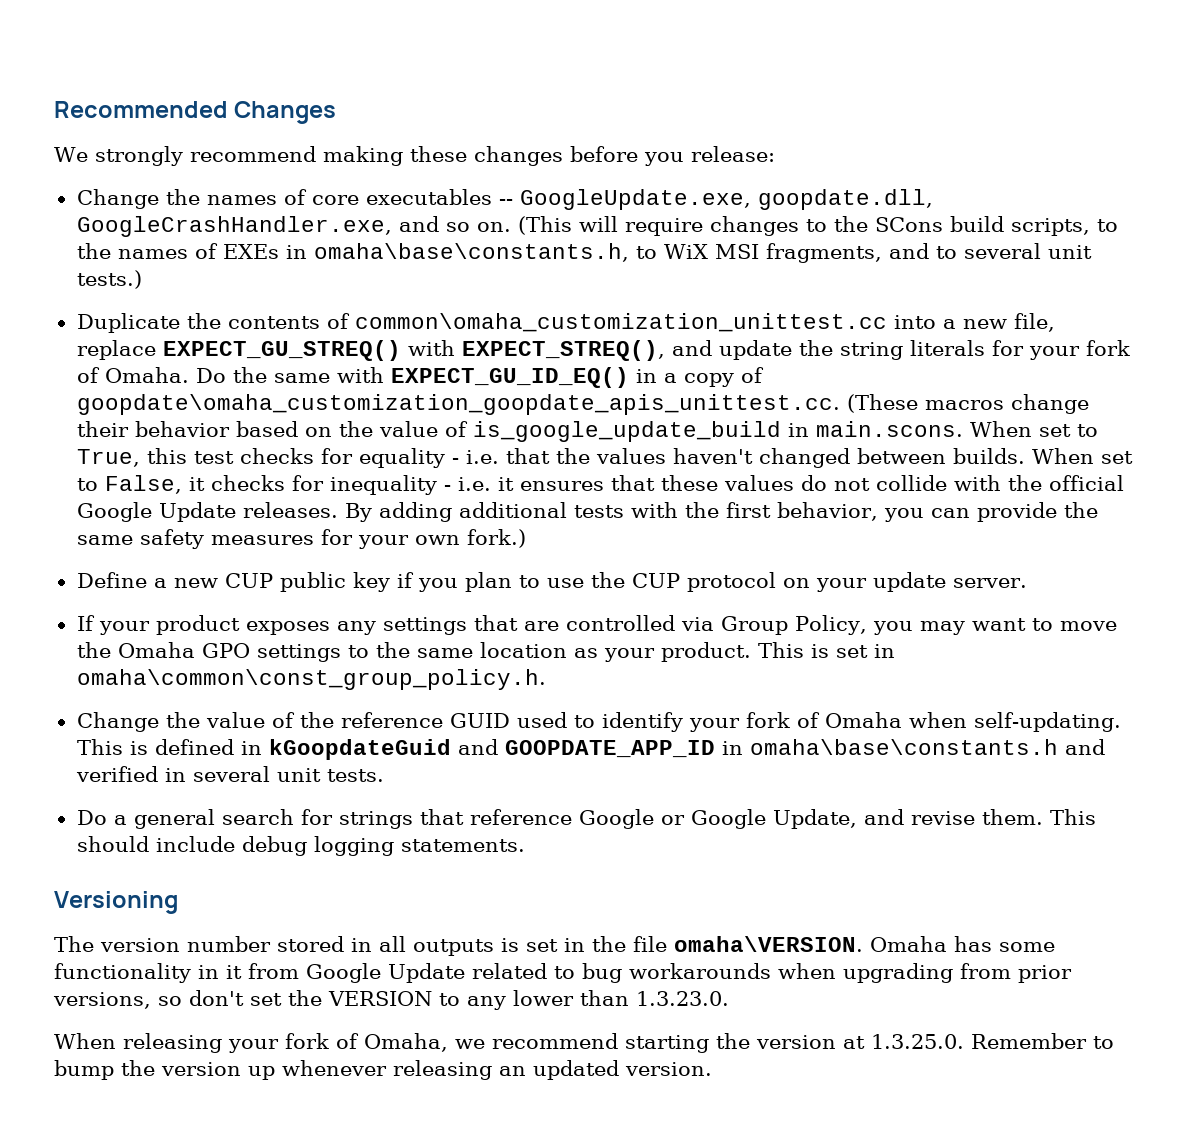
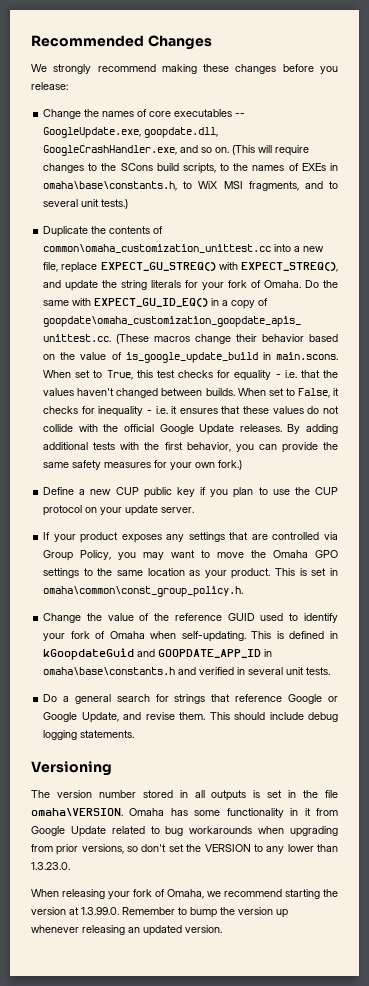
- When releasing your fork of Omaha, we recommend starting the version at 1.3.25.0. Remember to bump the version up whenever releasing an updated version.
+ When releasing your fork of Omaha, we recommend starting the version at 1.3.99.0. Remember to bump the version up whenever releasing an updated version.

